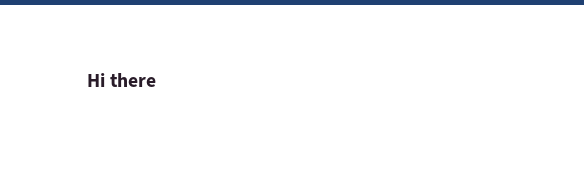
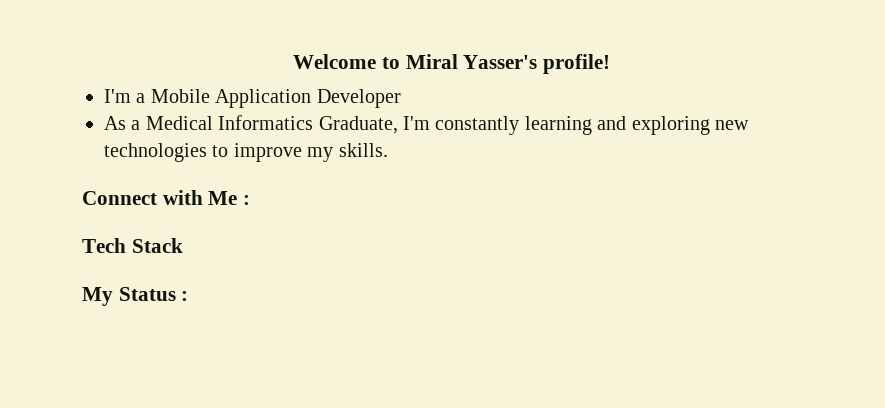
- Hi there
+ Welcome to Miral Yasser's profile!
+ I'm a Mobile Application Developer
+ As a Medical Informatics Graduate, I'm constantly learning and exploring new technologies to improve my skills.
+ Connect with Me :
+ Tech Stack
+ My Status :

